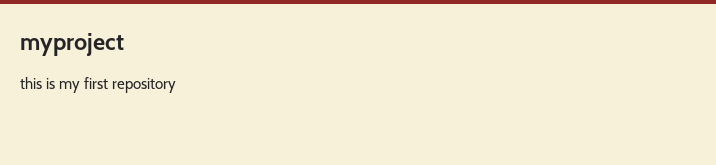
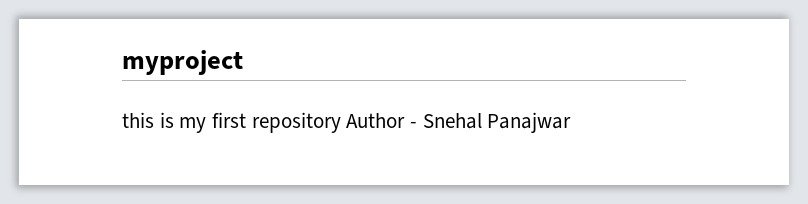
- this is my first repository
+ this is my first repository Author - Snehal Panajwar

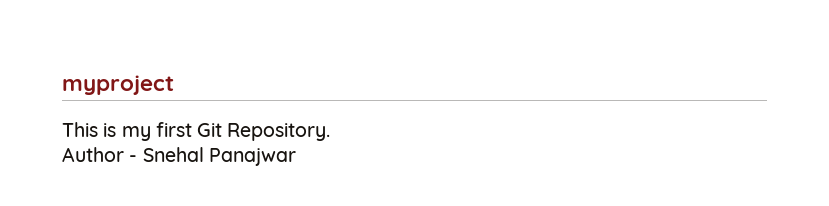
- this is my first repository Author - Snehal Panajwar
+ This is my first Git Repository.
+ Author - Snehal Panajwar

